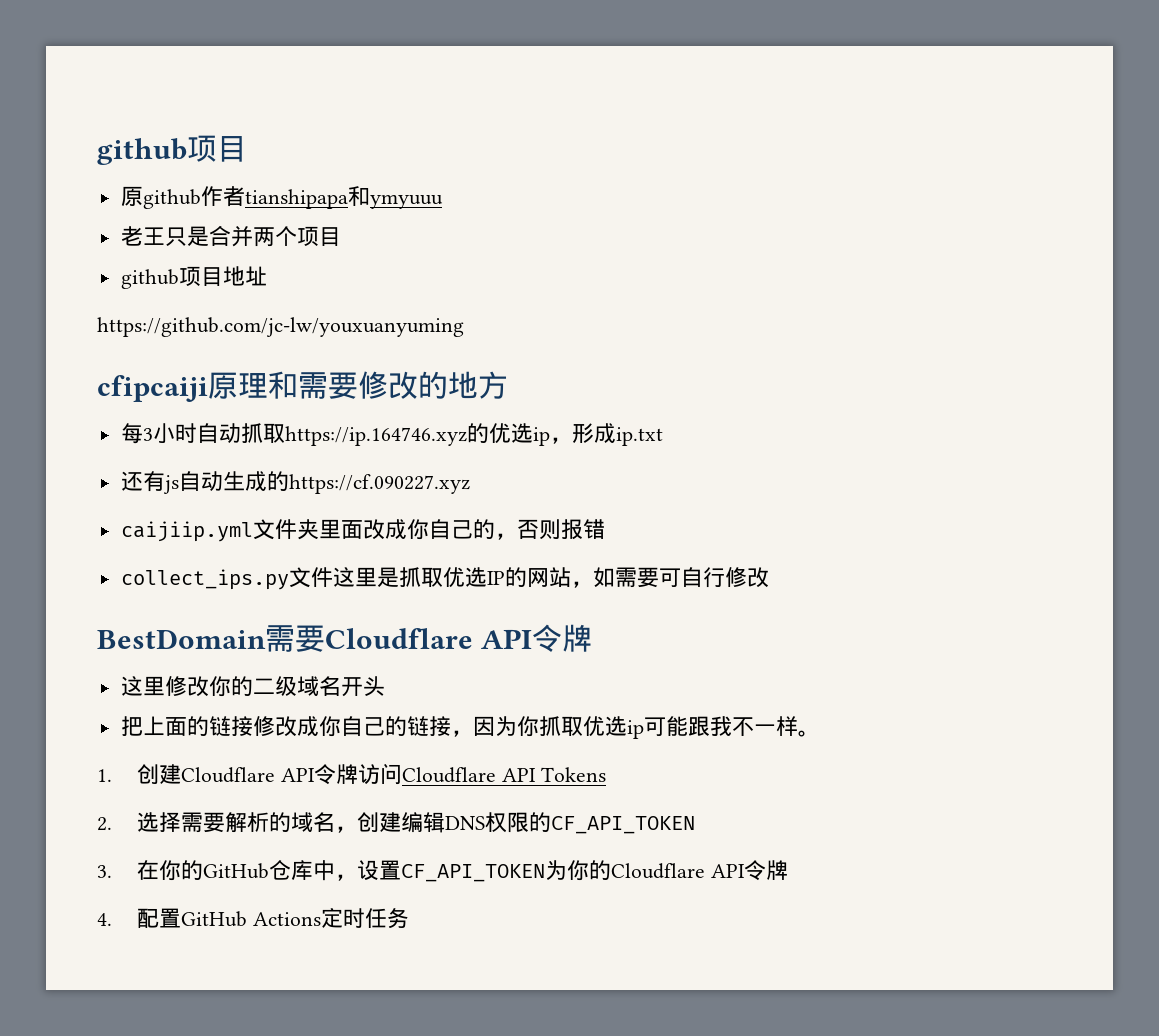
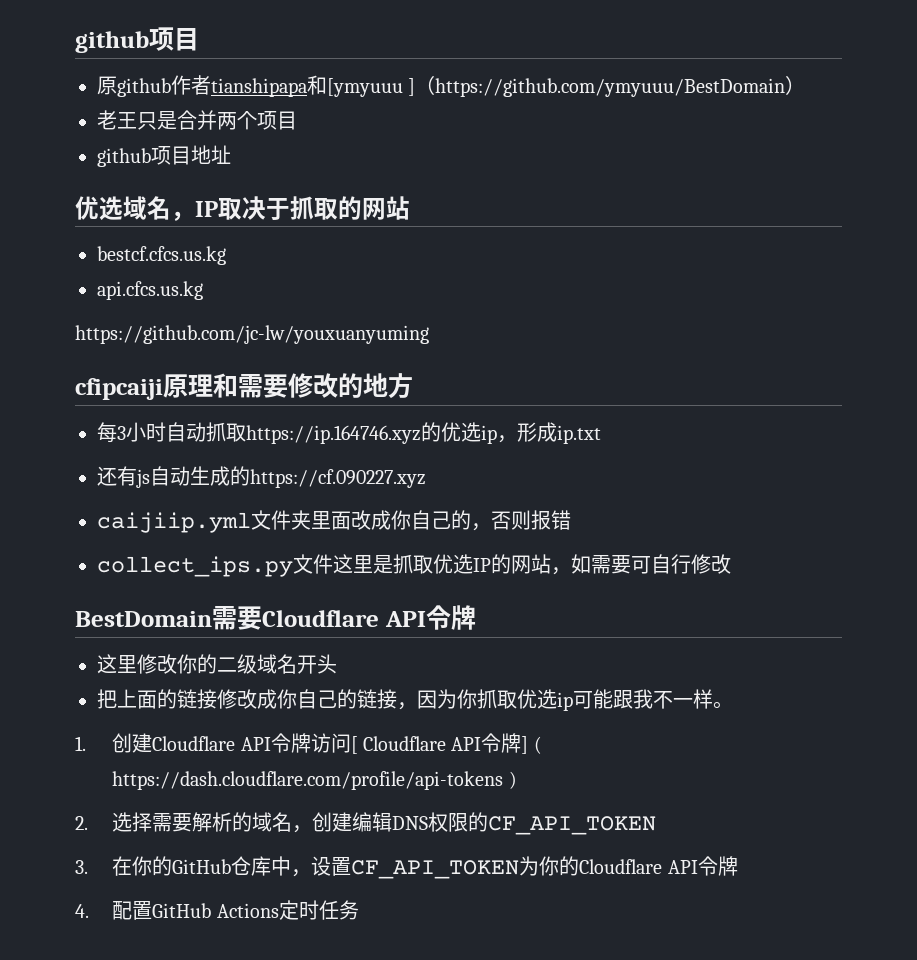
- 原github作者tianshipapa和ymyuuu
+ 原github作者tianshipapa和[ymyuuu ]（https://github.com/ymyuuu/BestDomain）
+ 优选域名，IP取决于抓取的网站
+ bestcf.cfcs.us.kg
+ api.cfcs.us.kg
- 1.创建Cloudflare API令牌访问Cloudflare API Tokens
+ 1.创建Cloudflare API令牌访问[ Cloudflare API令牌] ( https://dash.cloudflare.com/profile/api-tokens )

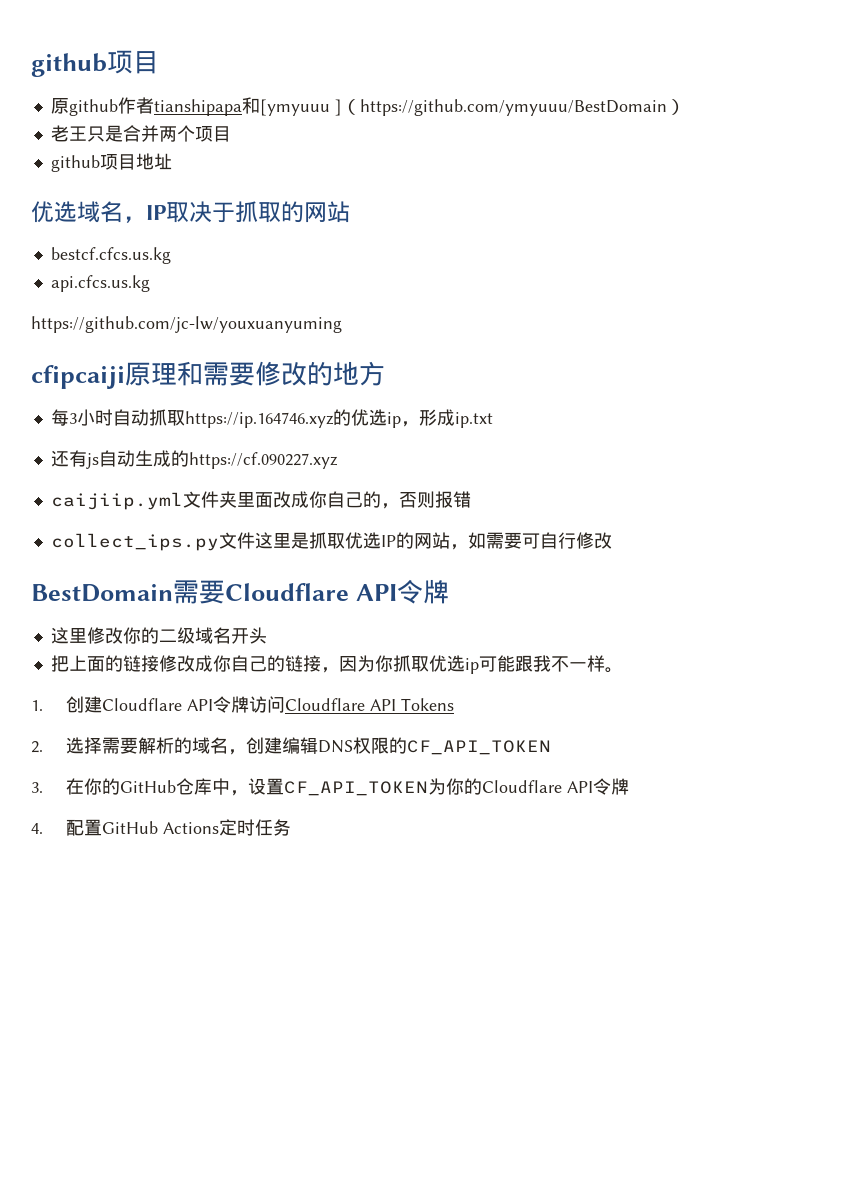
- 1.创建Cloudflare API令牌访问[ Cloudflare API令牌] ( https://dash.cloudflare.com/profile/api-tokens )
+ 1.创建Cloudflare API令牌访问Cloudflare API Tokens

